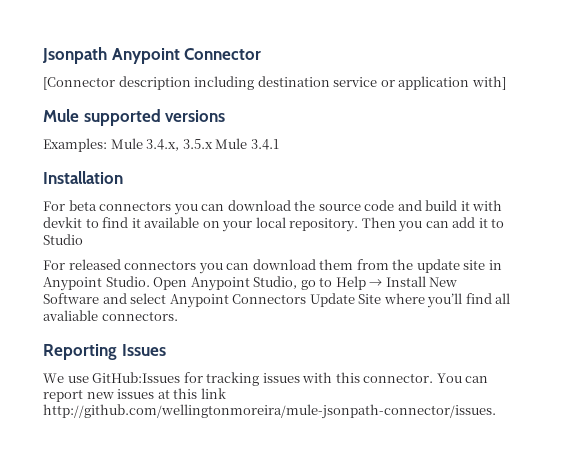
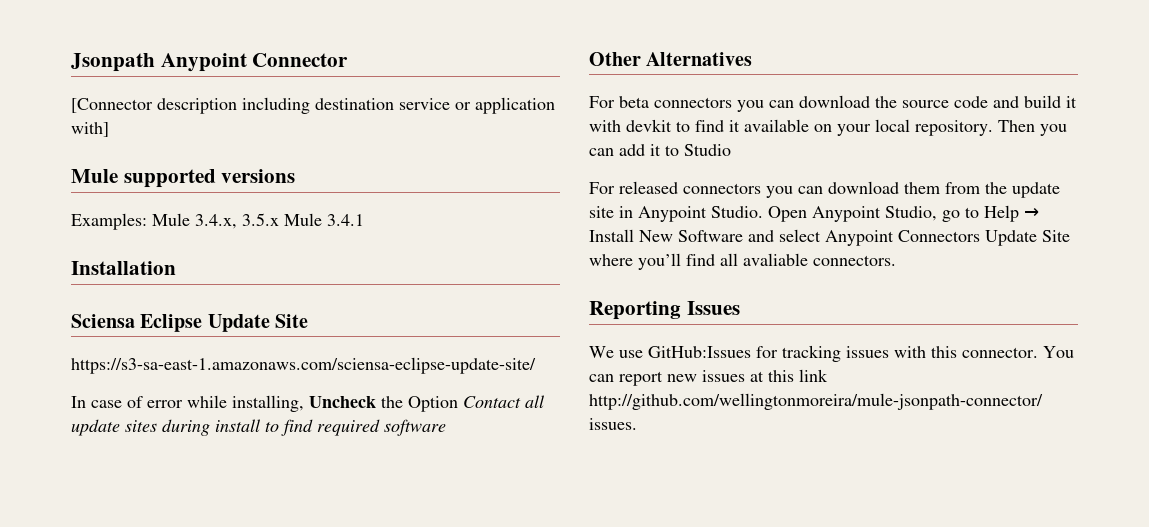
+ Sciensa Eclipse Update Site
+ https://s3-sa-east-1.amazonaws.com/sciensa-eclipse-update-site/
+ In case of error while installing, Uncheck the Option Contact all update sites during install to find required software
+ Other Alternatives

